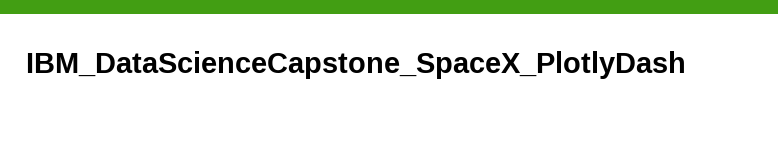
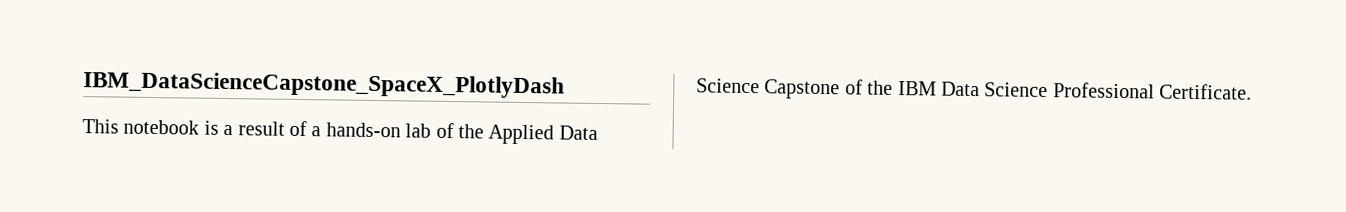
+ This notebook is a result of a hands-on lab of the Applied Data Science Capstone of the IBM Data Science Professional Certificate.

